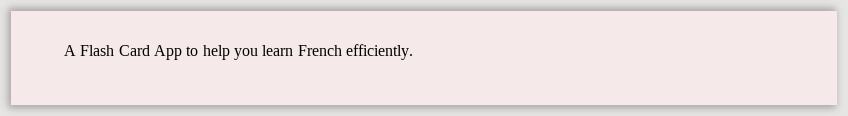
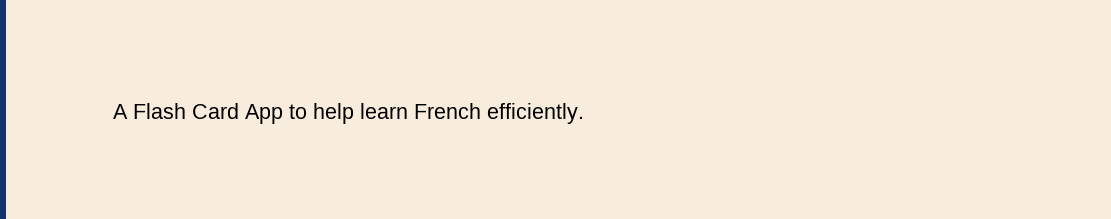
- A Flash Card App to help you learn French efficiently.
+ A Flash Card App to help learn French efficiently.

